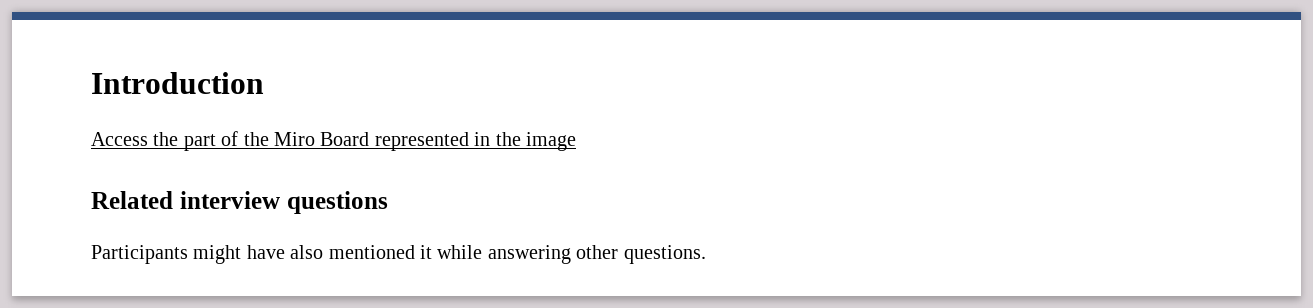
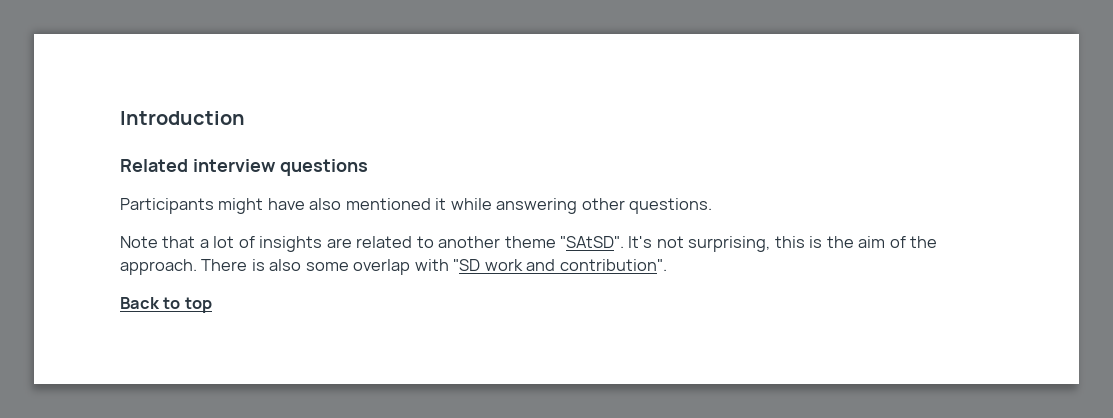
- Access the part of the Miro Board represented in the image
+ Note that a lot of insights are related to another theme "SAtSD". It's not surprising, this is the aim of the approach. There is also some overlap with "SD work and contribution".
+ Back to top

